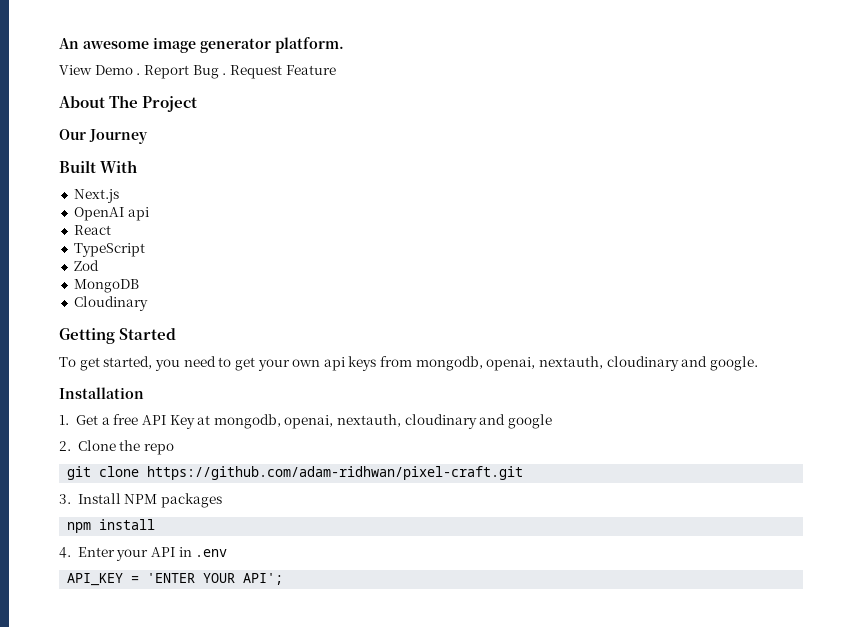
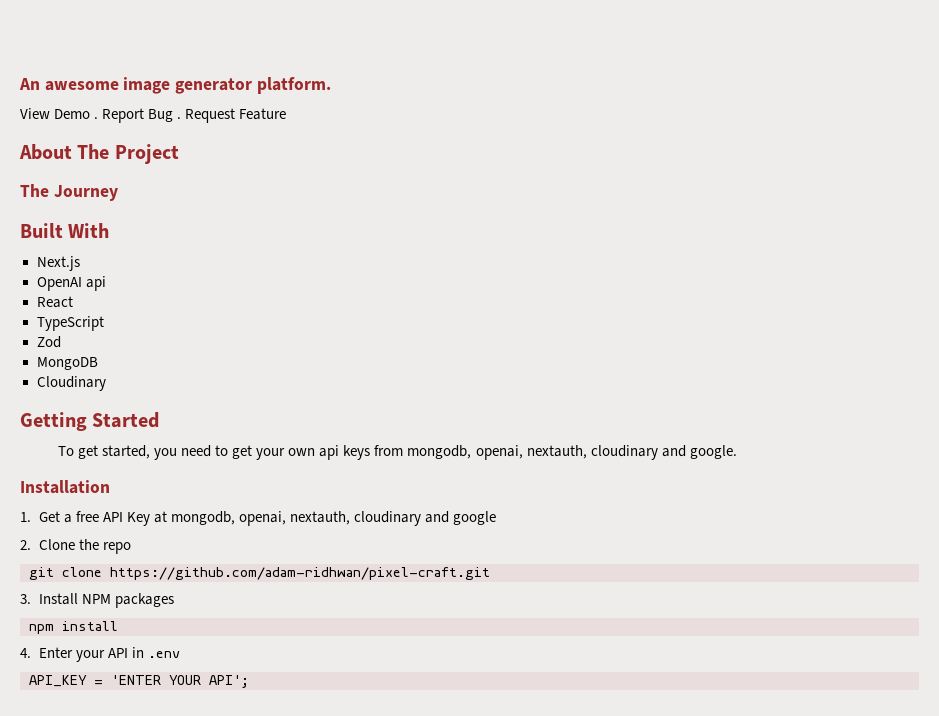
- Our Journey
+ The Journey

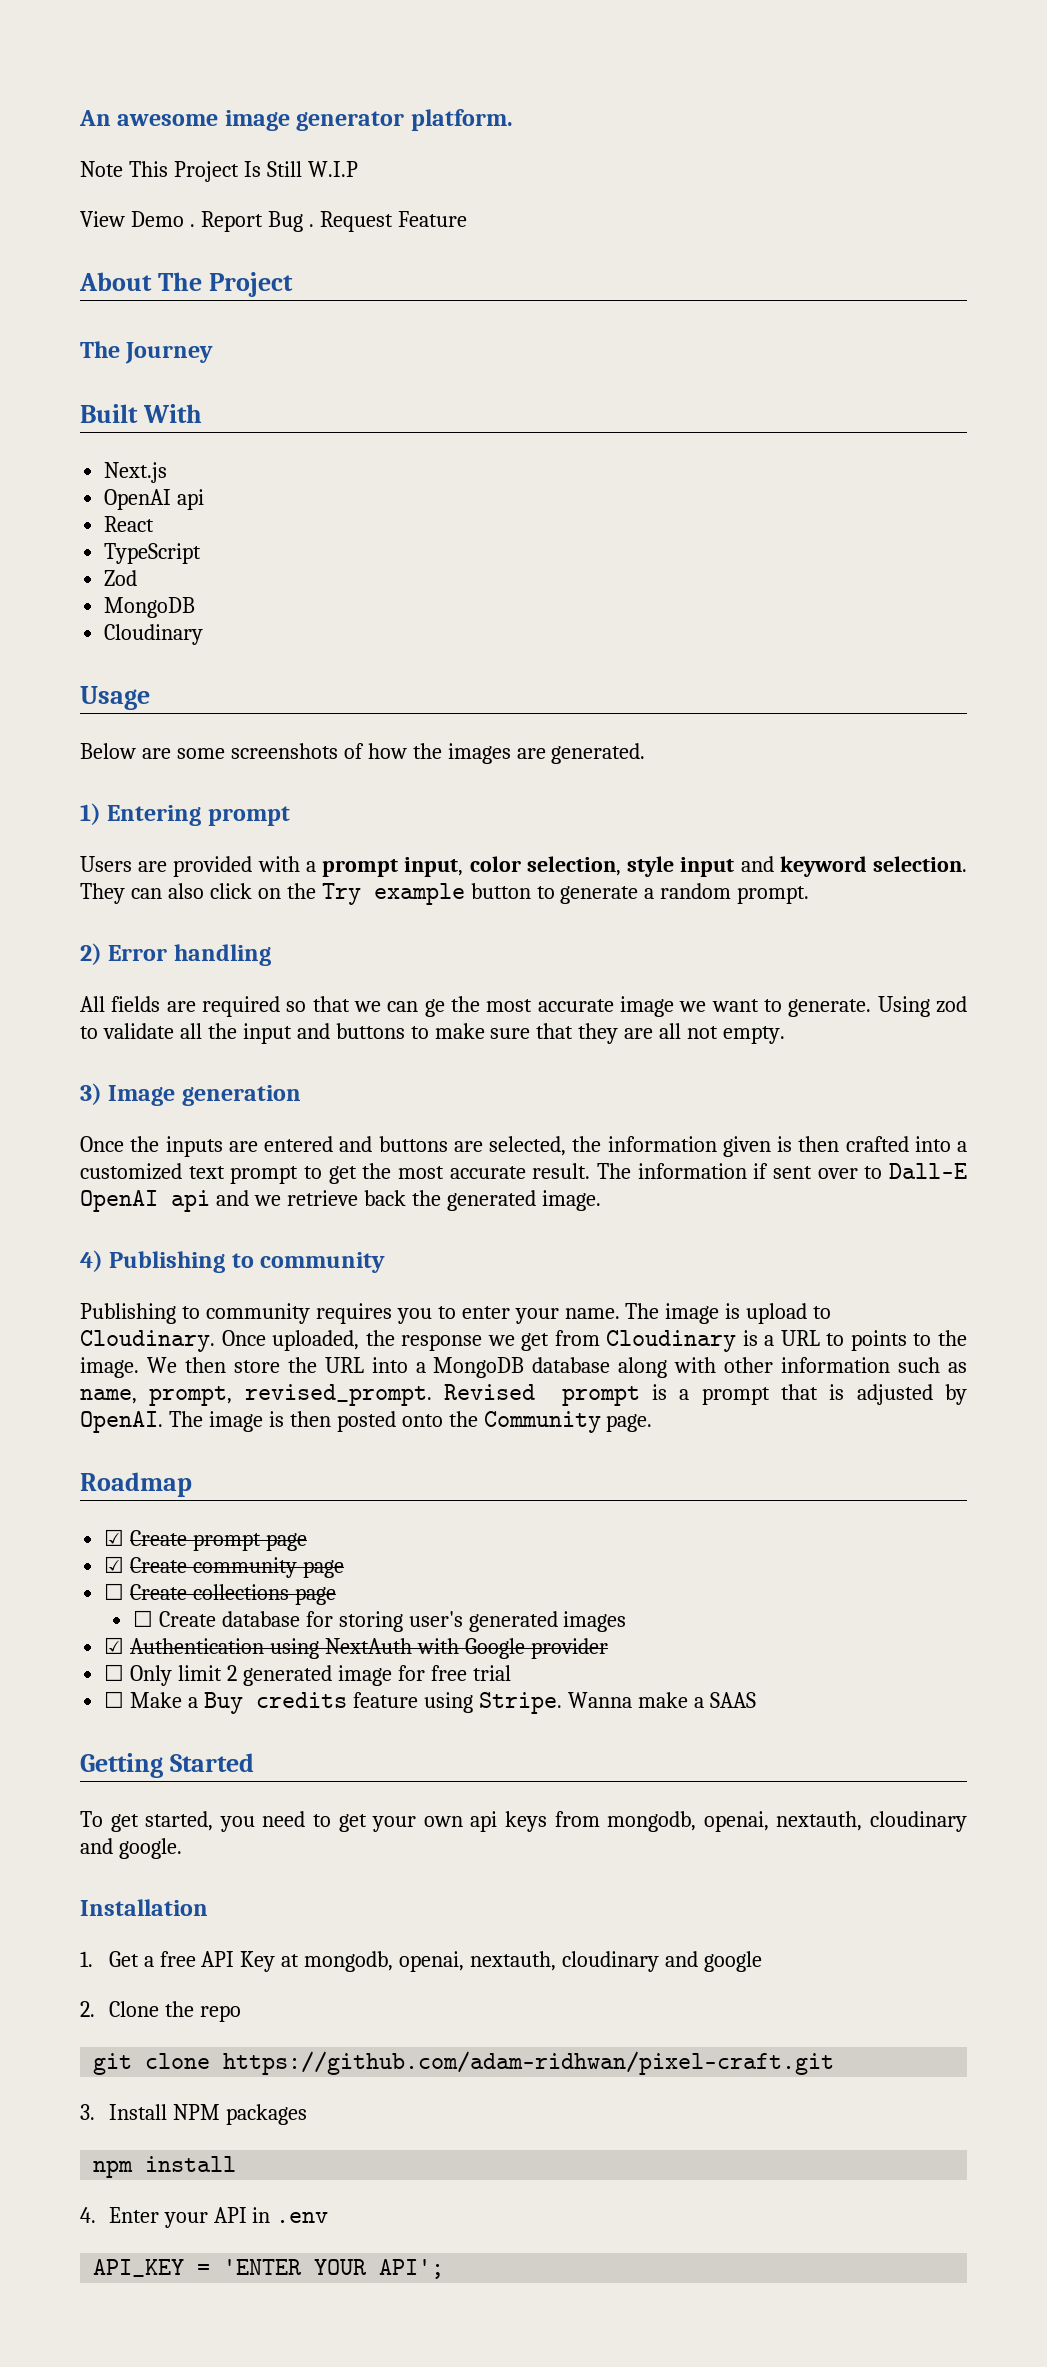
+ Note This Project Is Still W.I.P
+ Usage
+ Below are some screenshots of how the images are generated.
+ 1) Entering prompt
+ Users are provided with a prompt input, color selection, style input and keyword selection. They can also click on the Try example button to generate a random prompt.
+ 2) Error handling
+ All fields are required so that we can ge the most accurate image we want to generate. Using zod to validate all the input and buttons to make sure that they are all not empty.
+ 3) Image generation
+ Once the inputs are entered and buttons are selected, the information given is then crafted into a customized text prompt to get the most accurate result. The information if sent over to Dall-E OpenAI api and we retrieve back the generated image.
+ 4) Publishing to community
+ Publishing to community requires you to enter your name. The image is upload to Cloudinary. Once uploaded, the response we get from Cloudinary is a URL to points to the image. We then store the URL into a MongoDB database along with other information such as name, prompt, revised_prompt. Revised prompt is a prompt that is adjusted by OpenAI. The image is then posted onto the Community page.
+ Roadmap
+ ☑ Create prompt page
+ ☑ Create community page
+ ☐ Create collections page
+ ☐ Create database for storing user's generated images
+ ☑ Authentication using NextAuth with Google provider
+ ☐ Only limit 2 generated image for free trial
+ ☐ Make a Buy credits feature using Stripe. Wanna make a SAAS

